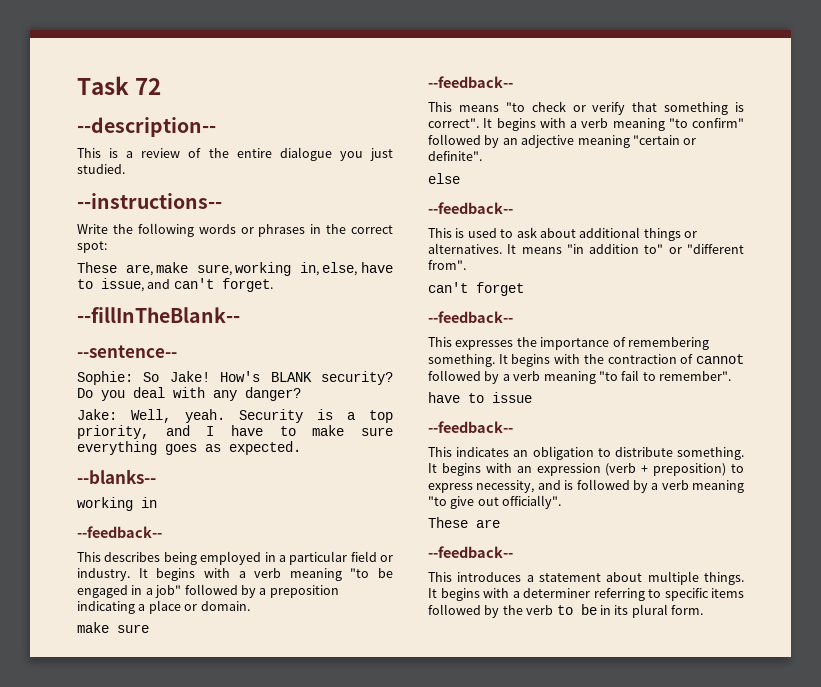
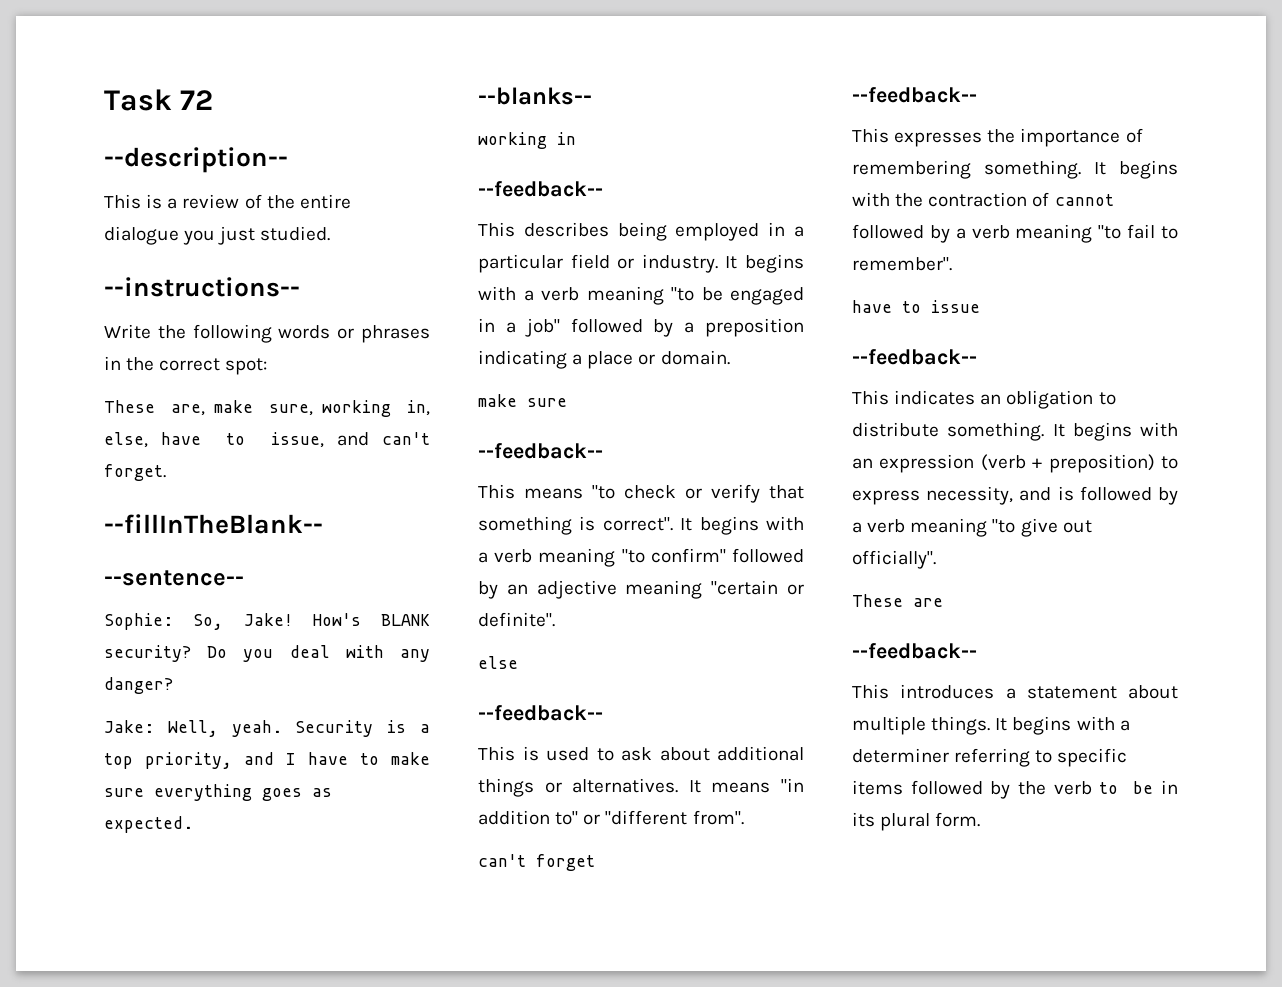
- Sophie: So Jake!
+ Sophie: So, Jake!

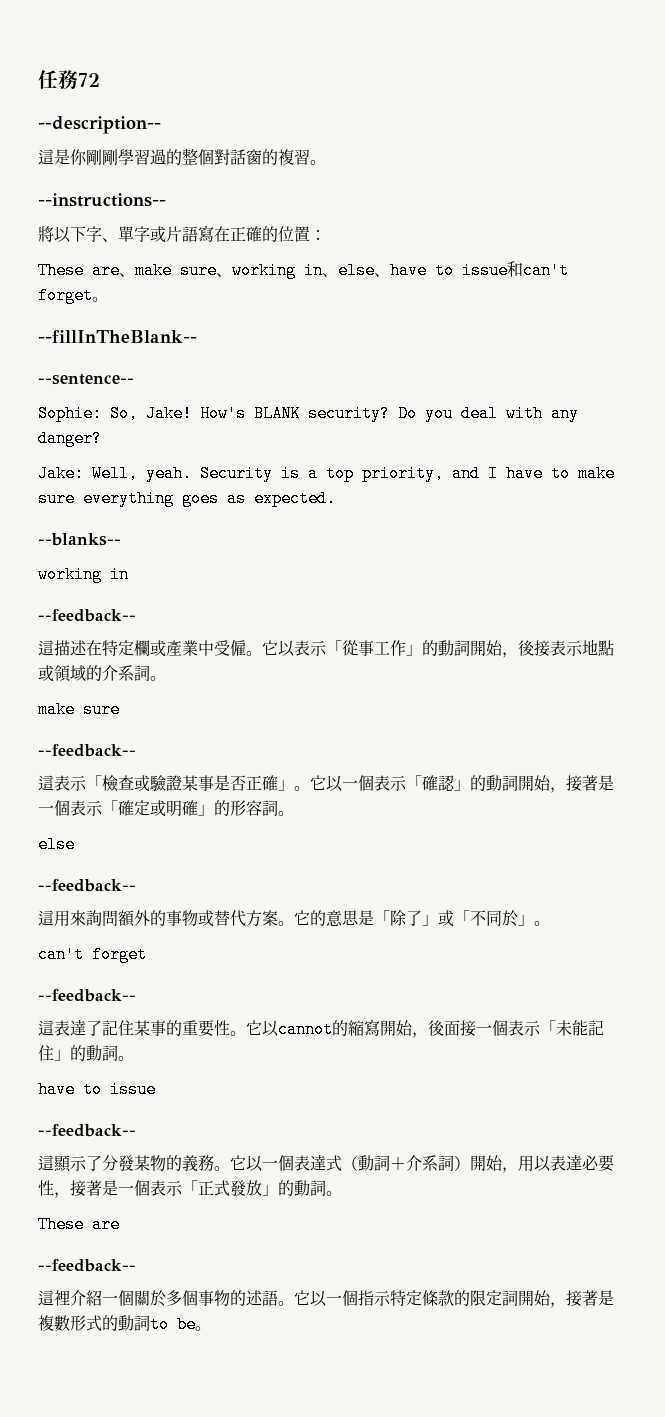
- Task 72
+ 任務72
- This is a review of the entire dialogue you just studied.
+ 這是你剛剛學習過的整個對話窗的複習。
  --instructions--
- Write the following words or phrases in the correct spot:
- These are, make sure, working in, else, have to issue, and can't forget.
+ 將以下字、單字或片語寫在正確的位置：
+ These are、make sure、working in、else、have to issue和can't forget。
- This describes being employed in a particular field or industry. It begins with a verb meaning "to be engaged in a job" followed by a preposition indicating a place or domain.
+ 這描述在特定欄或產業中受僱。它以表示「從事工作」的動詞開始，後接表示地點或領域的介系詞。
  make sure
  --feedback--
- This means "to check or verify that something is correct". It begins with a verb meaning "to confirm" followed by an adjective meaning "certain or definite".
+ 這表示「檢查或驗證某事是否正確」。它以一個表示「確認」的動詞開始，接著是一個表示「確定或明確」的形容詞。
  else
  --feedback--
- This is used to ask about additional things or alternatives. It means "in addition to" or "different from".
+ 這用來詢問額外的事物或替代方案。它的意思是「除了」或「不同於」。
  can't forget
  --feedback--
- This expresses the importance of remembering something. It begins with the contraction of cannot followed by a verb meaning "to fail to remember".
+ 這表達了記住某事的重要性。它以cannot的縮寫開始，後面接一個表示「未能記住」的動詞。
  have to issue
  --feedback--
- This indicates an obligation to distribute something. It begins with an expression (verb + preposition) to express necessity, and is followed by a verb meaning "to give out officially".
+ 這顯示了分發某物的義務。它以一個表達式（動詞＋介系詞）開始，用以表達必要性，接著是一個表示「正式發放」的動詞。
  These are
  --feedback--
- This introduces a statement about multiple things. It begins with a determiner referring to specific items followed by the verb to be in its plural form.
+ 這裡介紹一個關於多個事物的述語。它以一個指示特定條款的限定詞開始，接著是複數形式的動詞to be。

